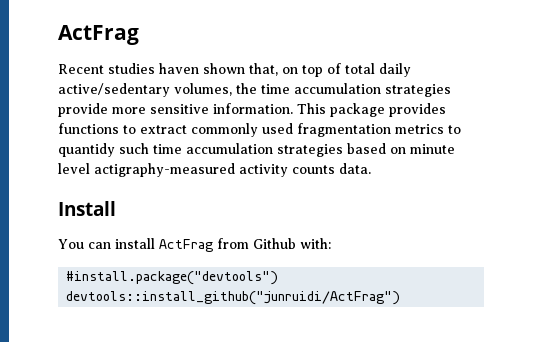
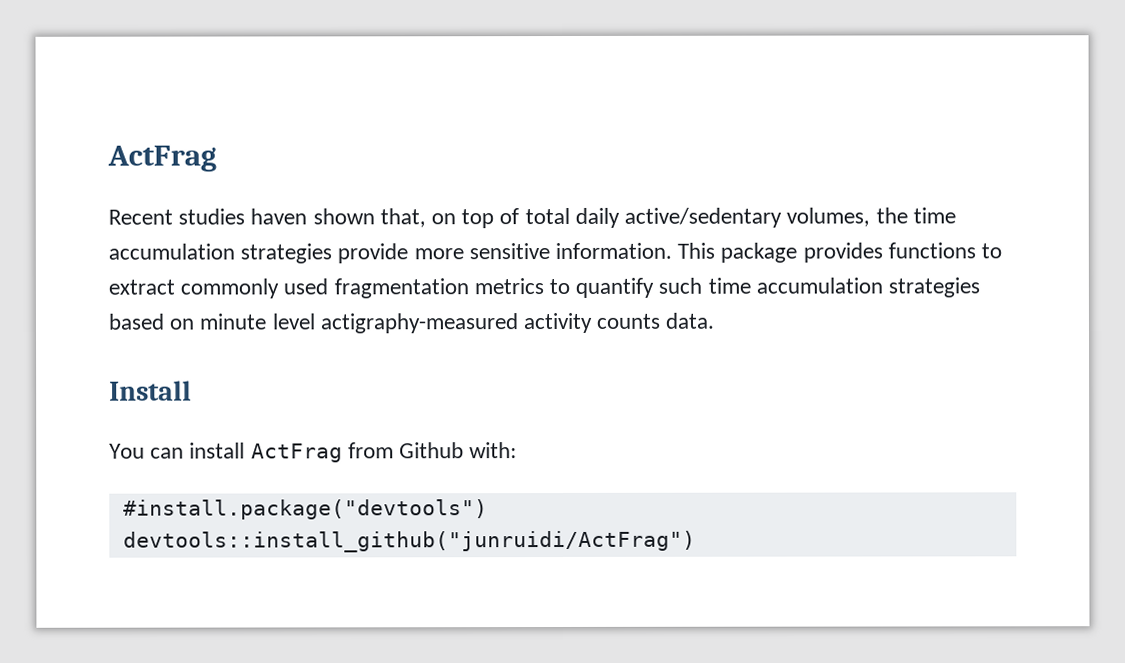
- This package provides functions to extract commonly used fragmentation metrics to quantidy such time accumulation strategies based on minute level actigraphy-measured activity counts data.
+ This package provides functions to extract commonly used fragmentation metrics to quantify such time accumulation strategies based on minute level actigraphy-measured activity counts data.

